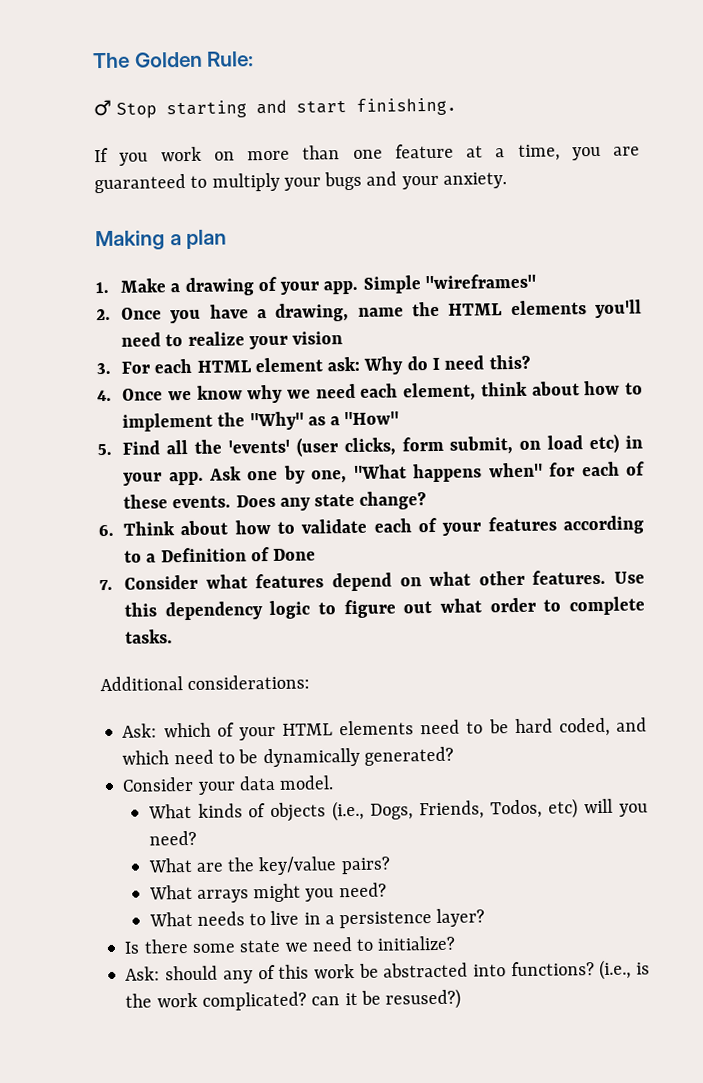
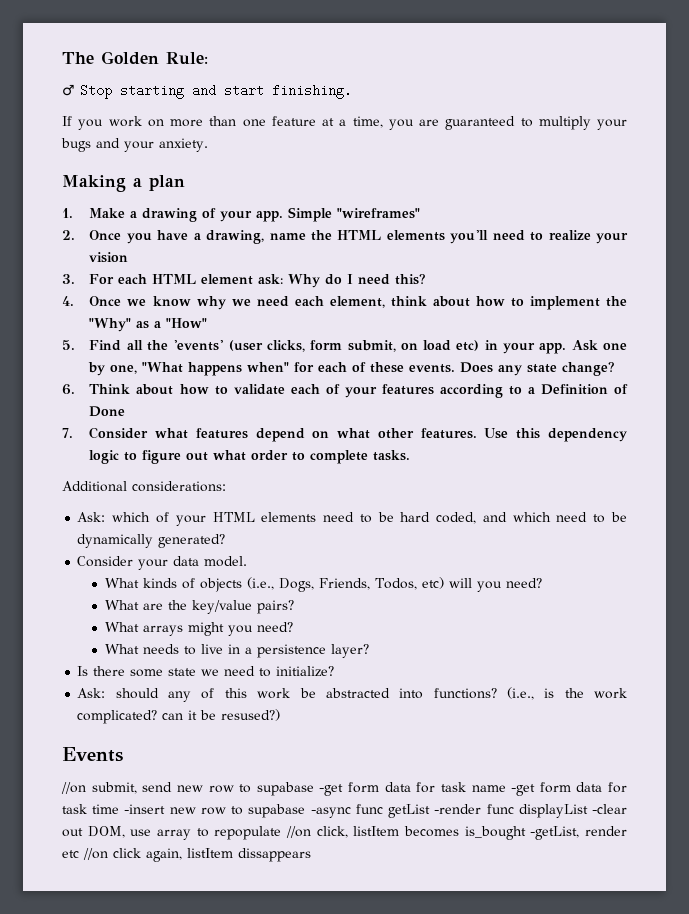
+ Events
+ //on submit, send new row to supabase -get form data for task name -get form data for task time -insert new row to supabase -async func getList -render func displayList -clear out DOM, use array to repopulate //on click, listItem becomes is_bought -getList, render etc //on click again, listItem dissappears

